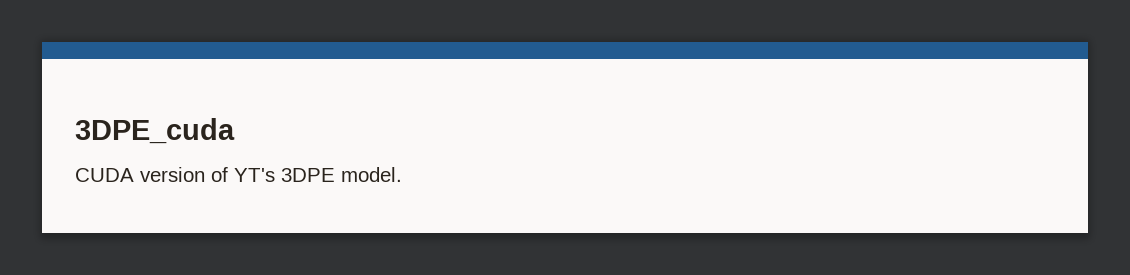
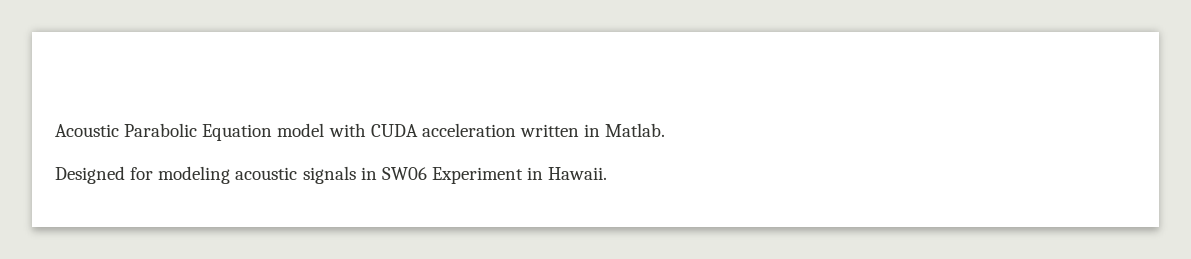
- 3DPE_cuda
- CUDA version of YT's 3DPE model.
+ Acoustic Parabolic Equation model with CUDA acceleration written in Matlab.
+ Designed for modeling acoustic signals in SW06 Experiment in Hawaii.

